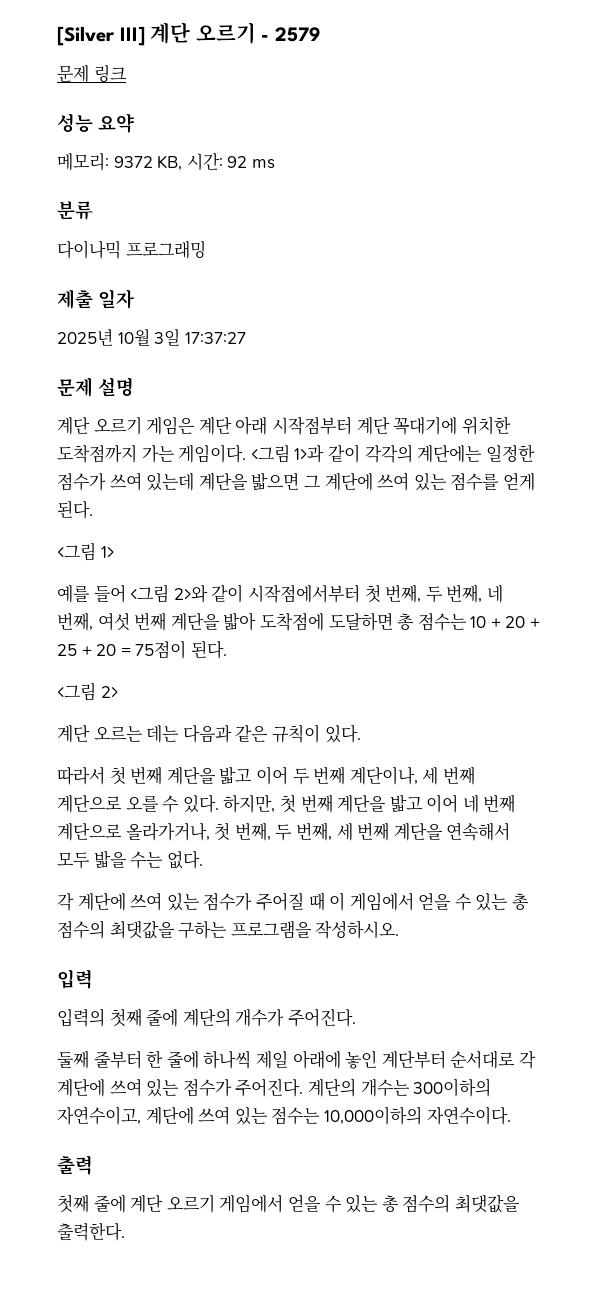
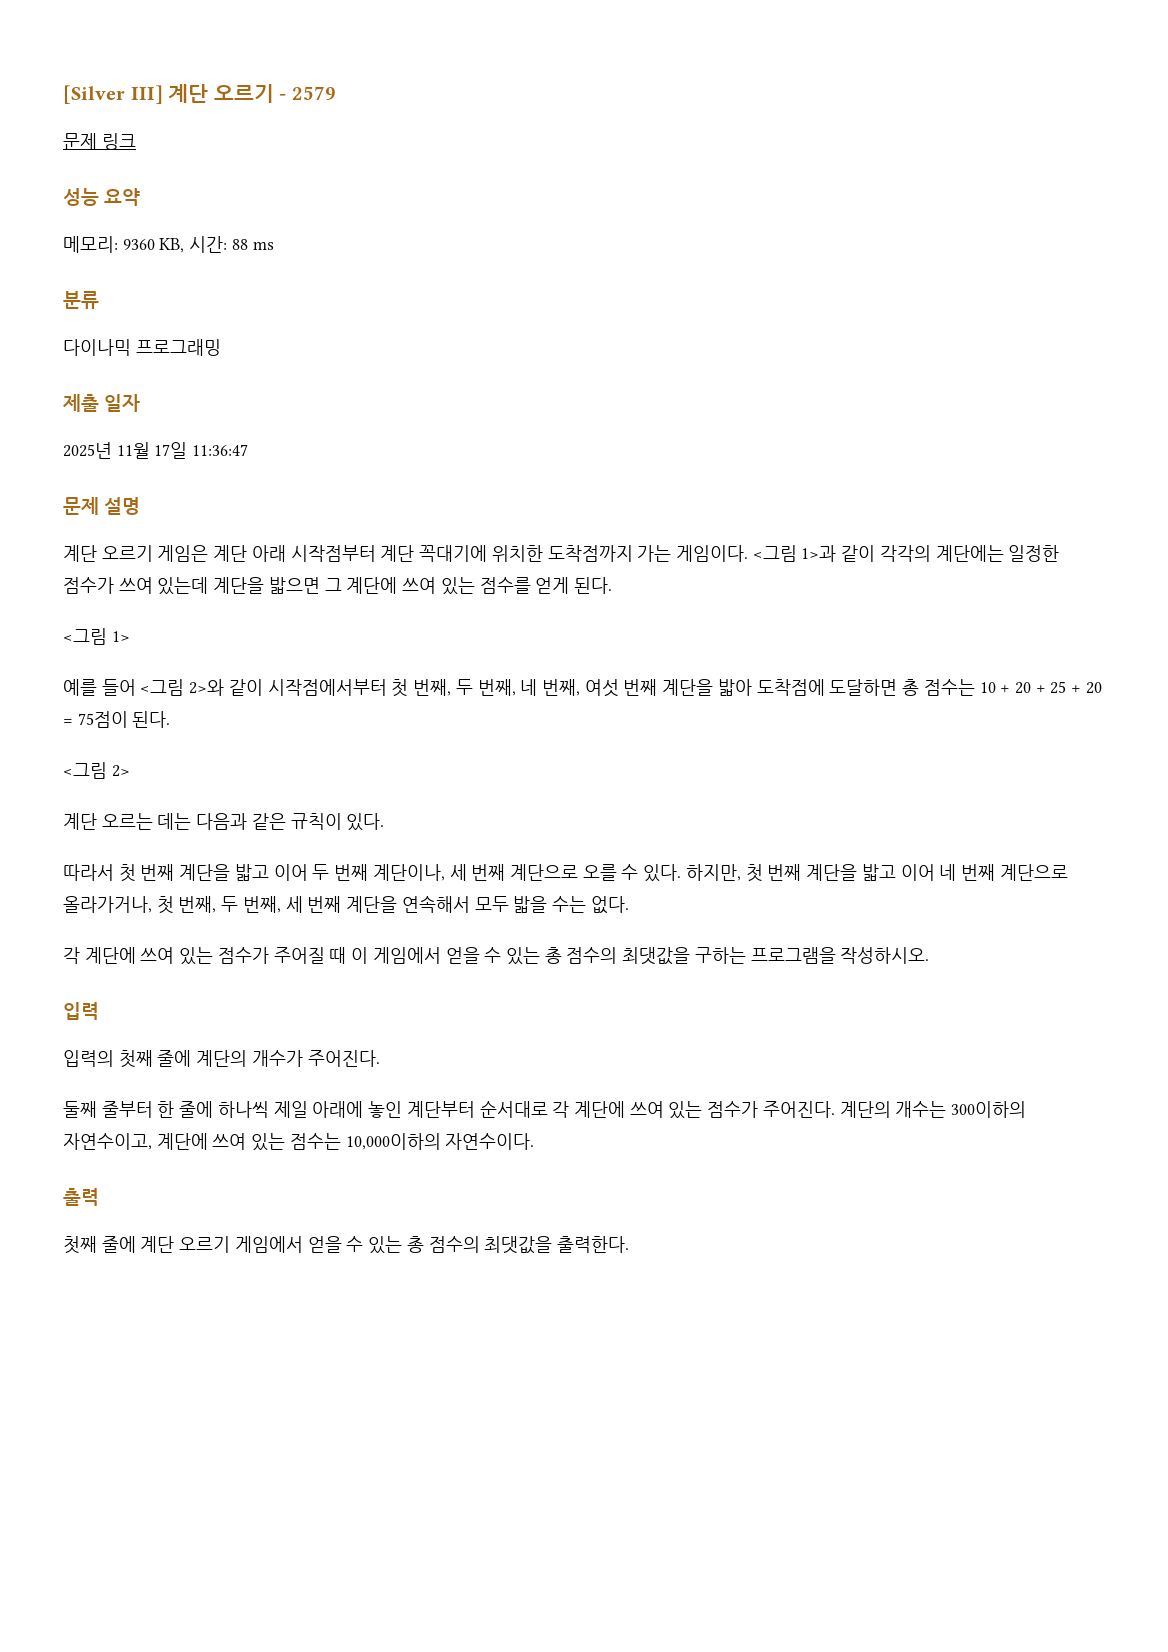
- 메모리: 9372 KB, 시간: 92 ms
+ 메모리: 9360 KB, 시간: 88 ms
- 2025년 10월 3일 17:37:27
+ 2025년 11월 17일 11:36:47

